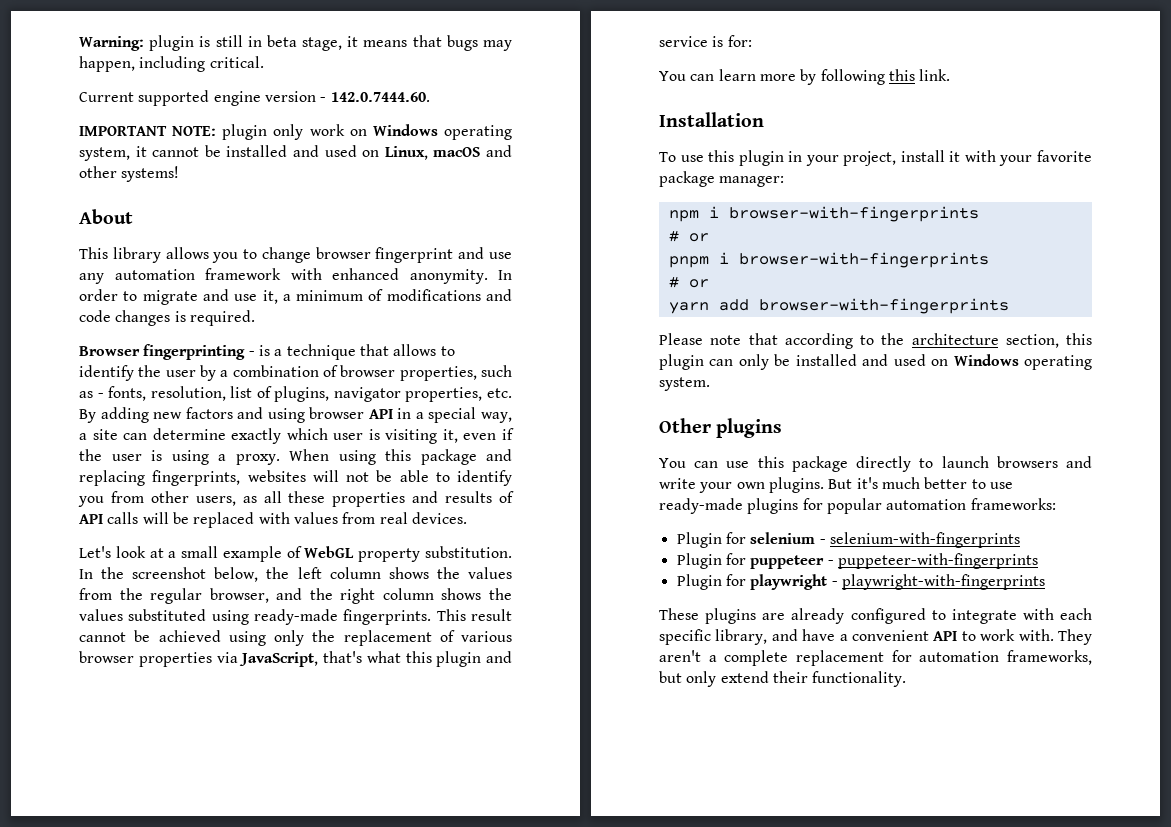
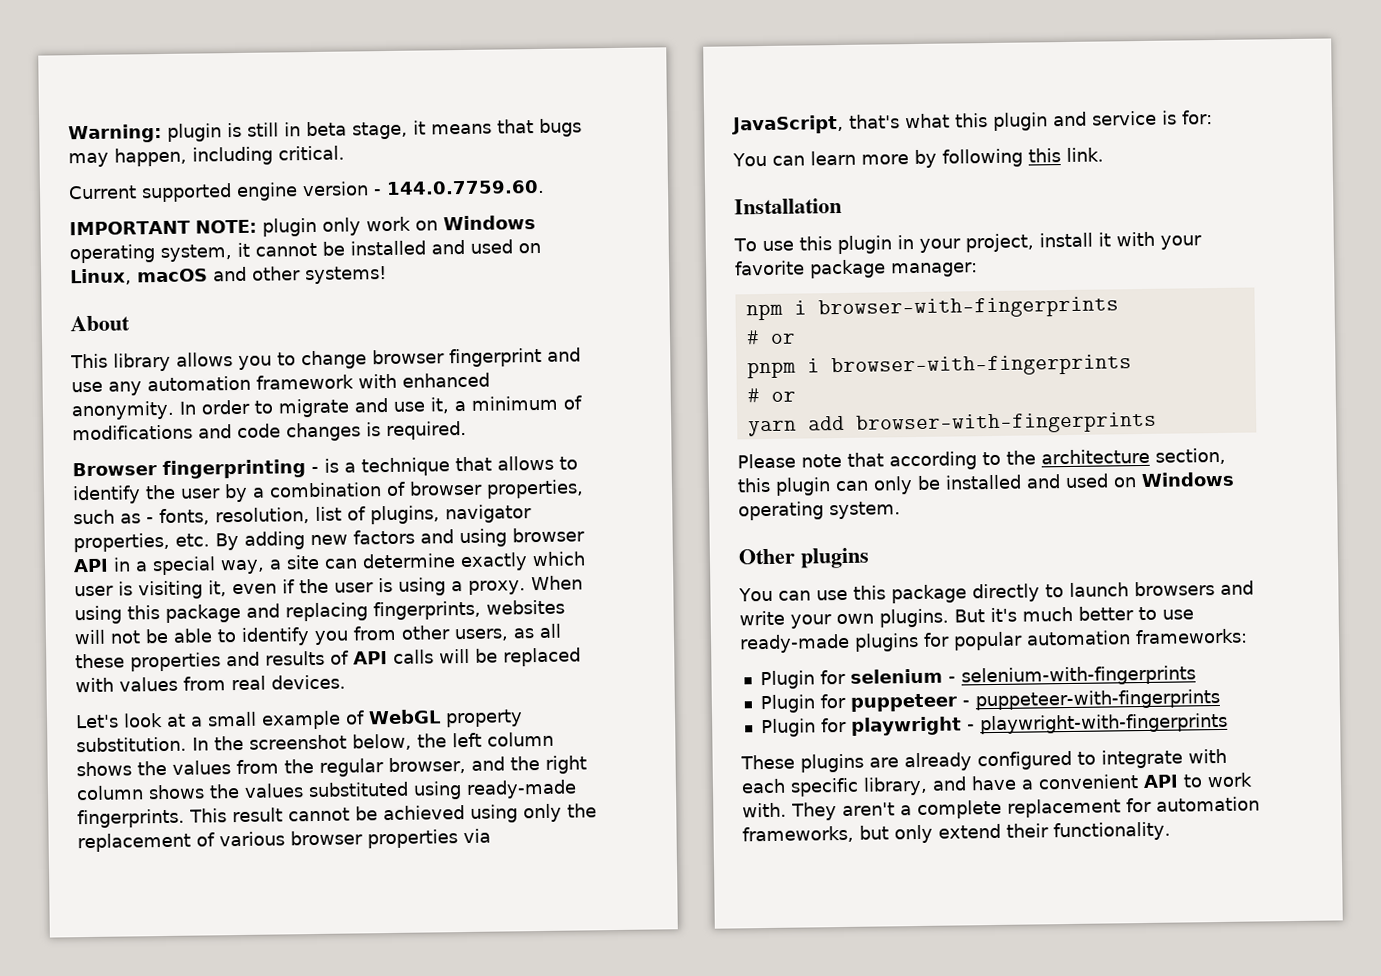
- Current supported engine version - 142.0.7444.60.
+ Current supported engine version - 144.0.7759.60.

